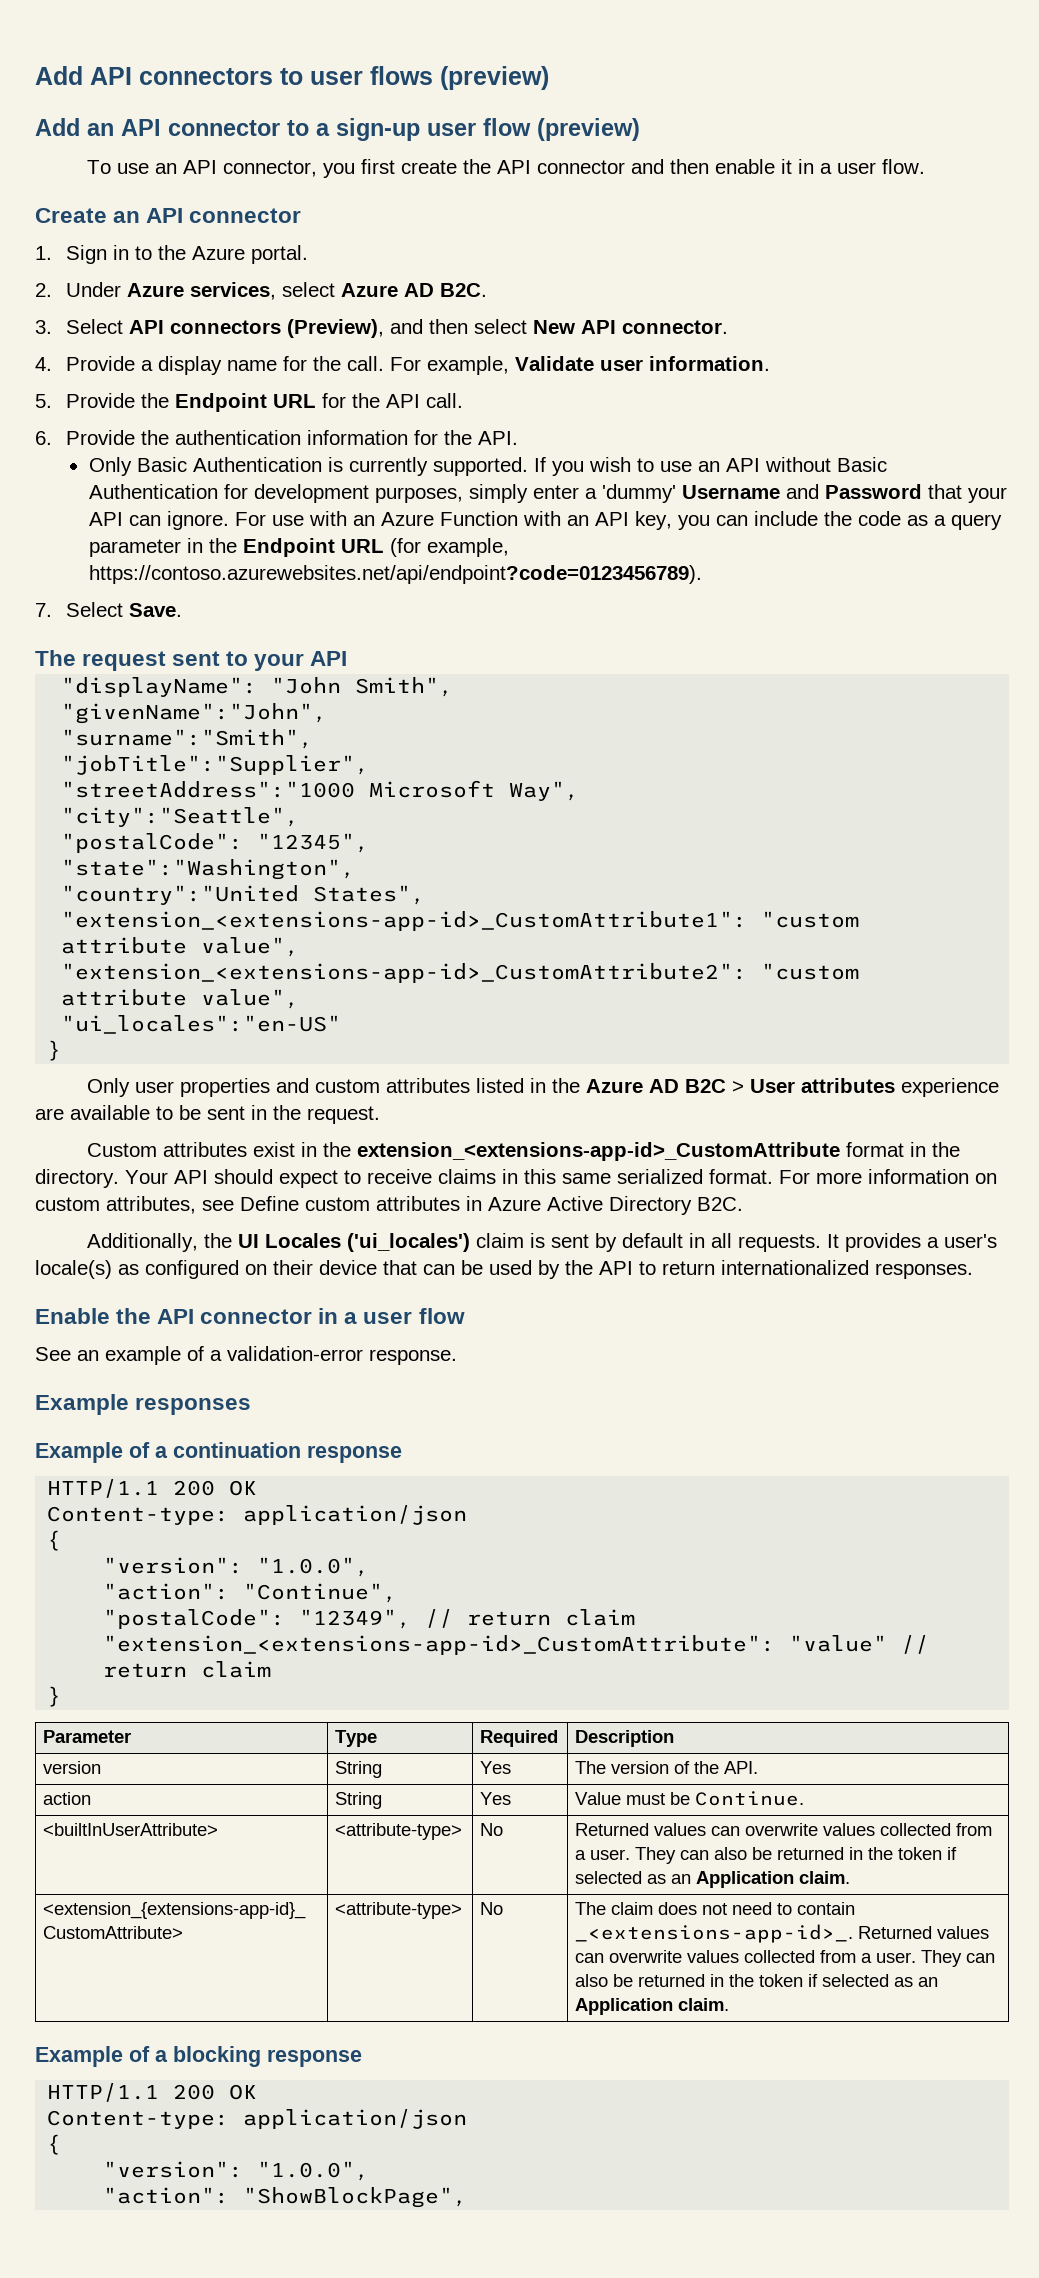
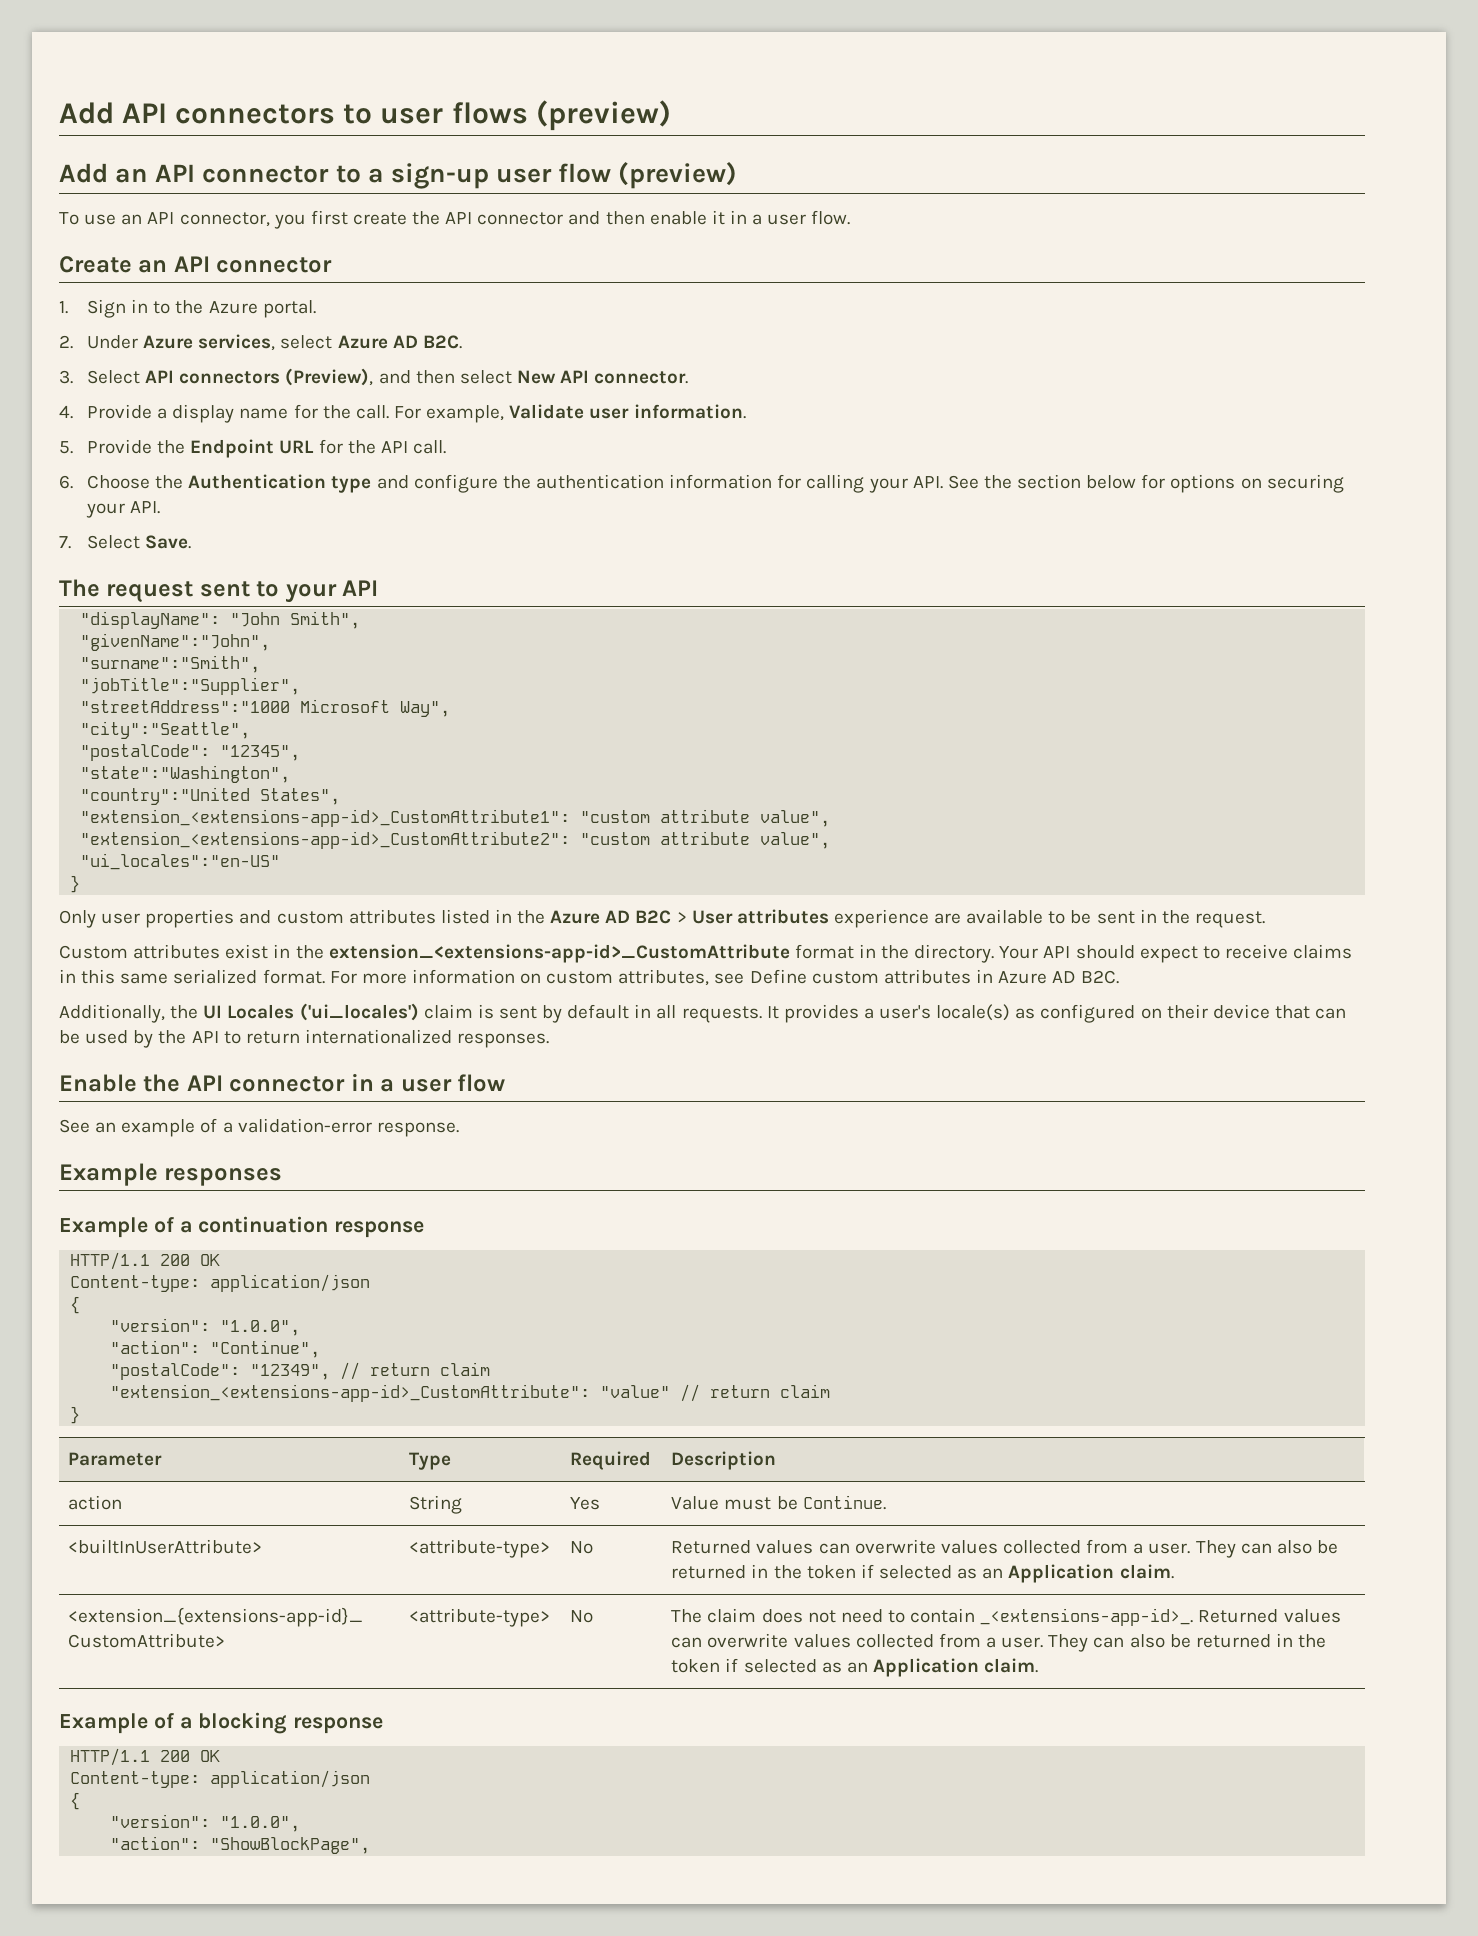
- 6. Provide the authentication information for the API.
- Only Basic Authentication is currently supported. If you wish to use an API without Basic Authentication for development purposes, simply enter a 'dummy' Username and Password that your API can ignore. For use with an Azure Function with an API key, you can include the code as a query parameter in the Endpoint URL (for example, https://contoso.azurewebsites.net/api/endpoint?code=0123456789).
+ 6. Choose the Authentication type and configure the authentication information for calling your API. See the section below for options on securing your API.
- For more information on custom attributes, see Define custom attributes in Azure Active Directory B2C.
+ For more information on custom attributes, see Define custom attributes in Azure AD B2C.
- version | String | Yes | The version of the API.

